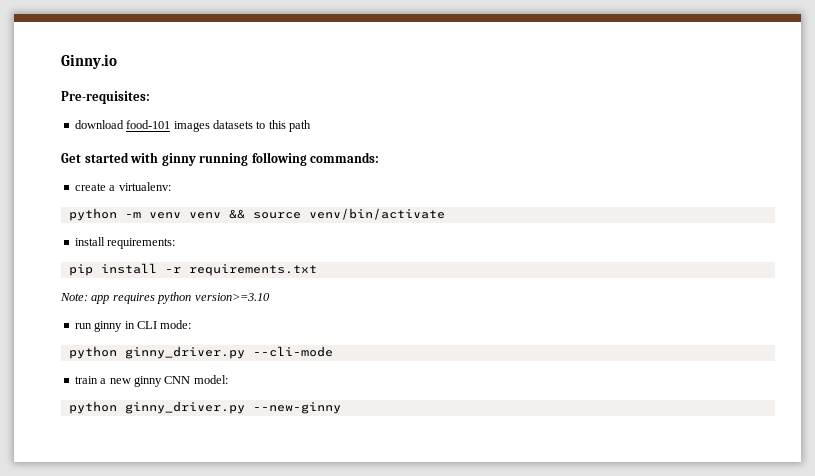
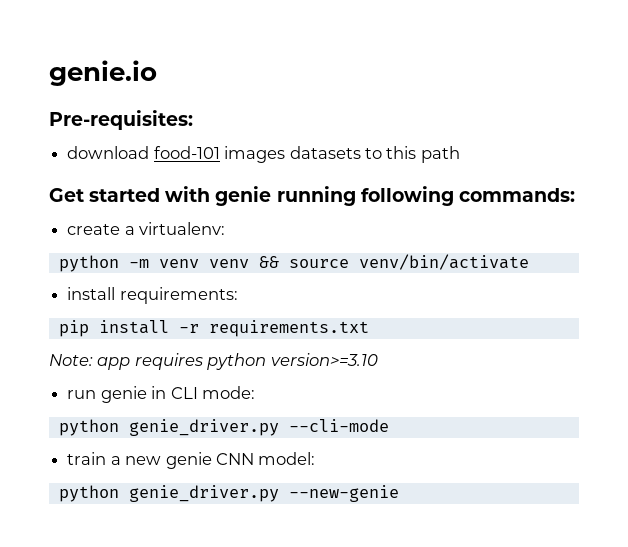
- Ginny.io
+ genie.io
- Get started with ginny running following commands:
+ Get started with genie running following commands:
- run ginny in CLI mode:
+ run genie in CLI mode:
- python ginny_driver.py --cli-mode
+ python genie_driver.py --cli-mode
- train a new ginny CNN model:
+ train a new genie CNN model:
- python ginny_driver.py --new-ginny
+ python genie_driver.py --new-genie

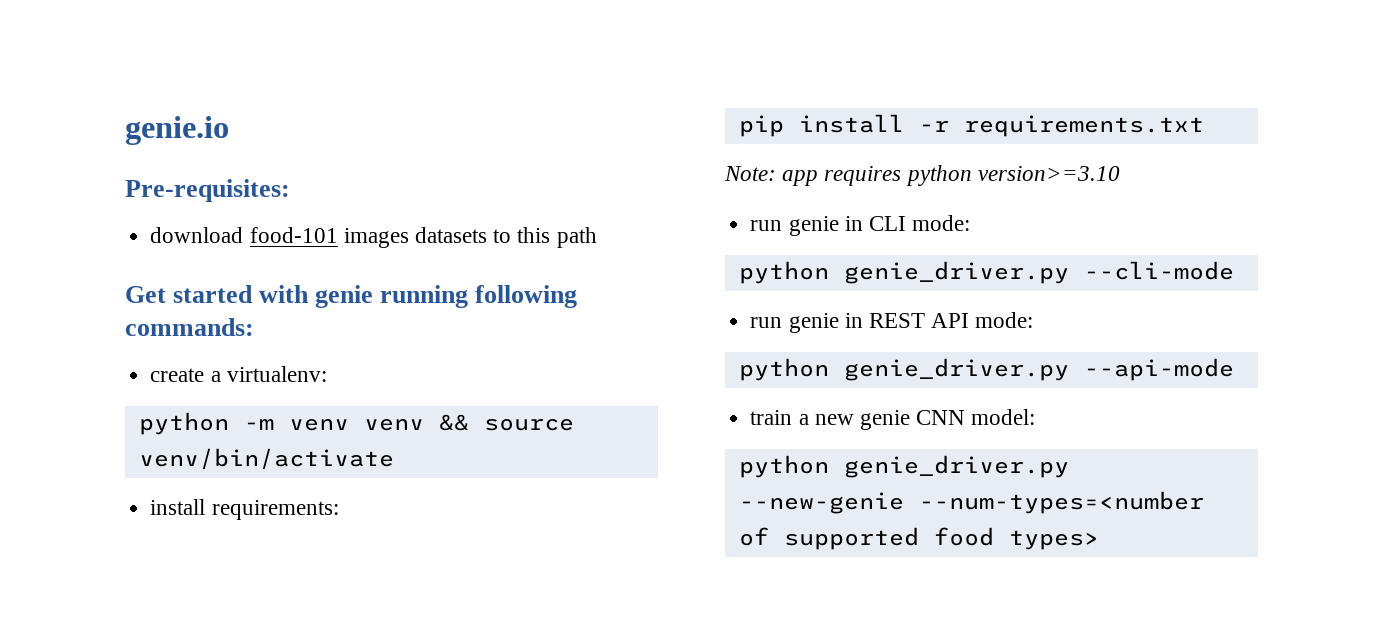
+ run genie in REST API mode:
+ python genie_driver.py --api-mode
- python genie_driver.py --new-genie
+ python genie_driver.py --new-genie --num-types=<number of supported food types>

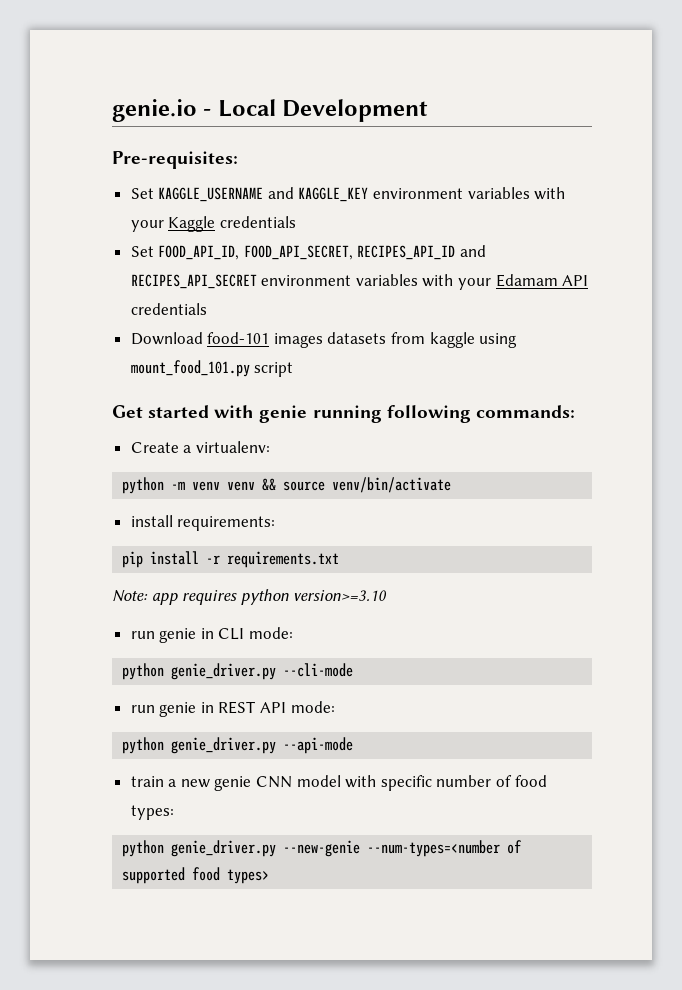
- genie.io
+ genie.io - Local Development
  Pre-requisites:
- download food-101 images datasets to this path
+ Set KAGGLE_USERNAME and KAGGLE_KEY environment variables with your Kaggle credentials
+ Set FOOD_API_ID, FOOD_API_SECRET, RECIPES_API_ID and RECIPES_API_SECRET environment variables with your Edamam API credentials
+ Download food-101 images datasets from kaggle using mount_food_101.py script
- create a virtualenv:
+ Create a virtualenv:
- train a new genie CNN model:
+ train a new genie CNN model with specific number of food types:

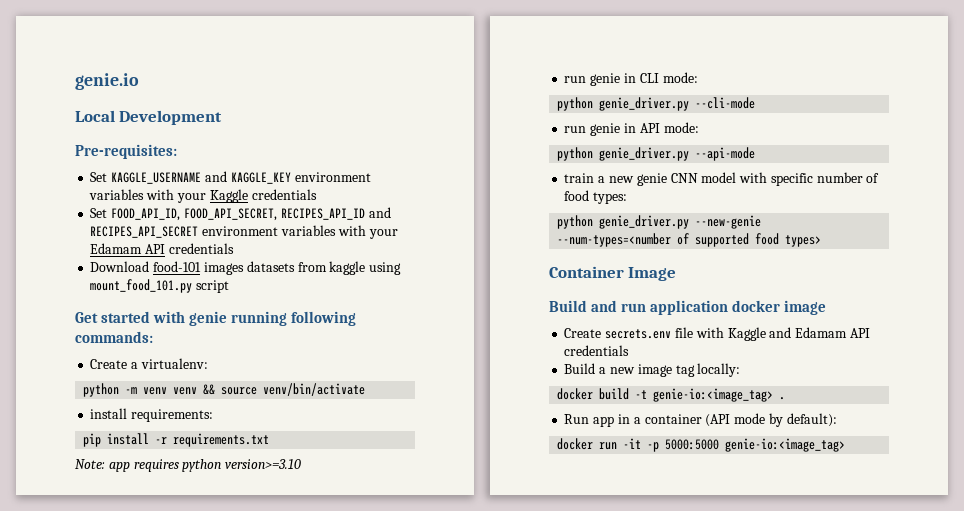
- genie.io - Local Development
+ genie.io
+ Local Development
- run genie in REST API mode:
+ run genie in API mode:
+ Container Image
+ Build and run application docker image
+ Create secrets.env file with Kaggle and Edamam API credentials
+ Build a new image tag locally:
+ docker build -t genie-io:<image_tag> .
+ Run app in a container (API mode by default):
+ docker run -it -p 5000:5000 genie-io:<image_tag>

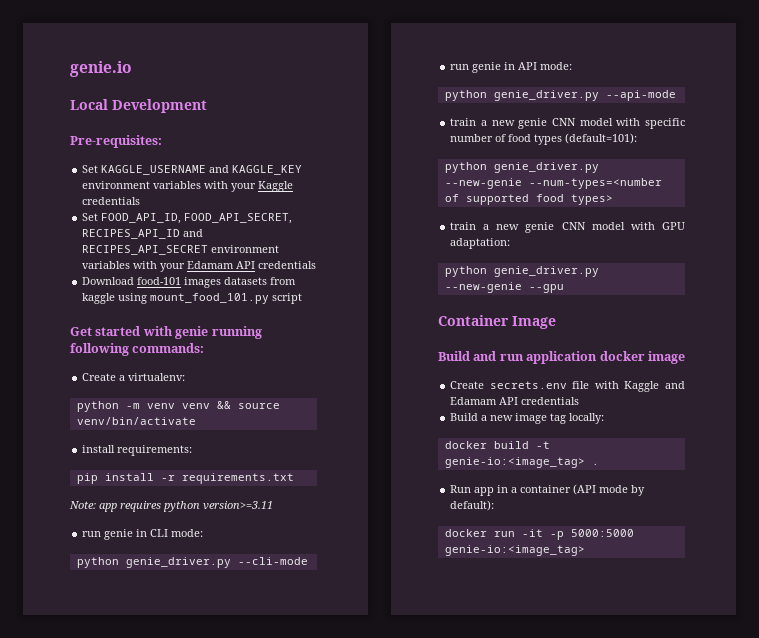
- Note: app requires python version>=3.10
+ Note: app requires python version>=3.11
- train a new genie CNN model with specific number of food types:
+ train a new genie CNN model with specific number of food types (default=101):
+ train a new genie CNN model with GPU adaptation:
+ python genie_driver.py --new-genie --gpu

